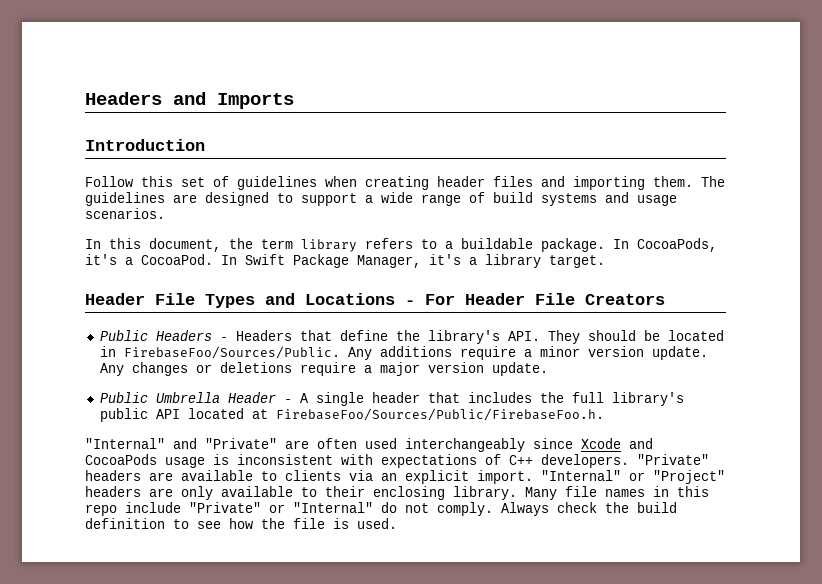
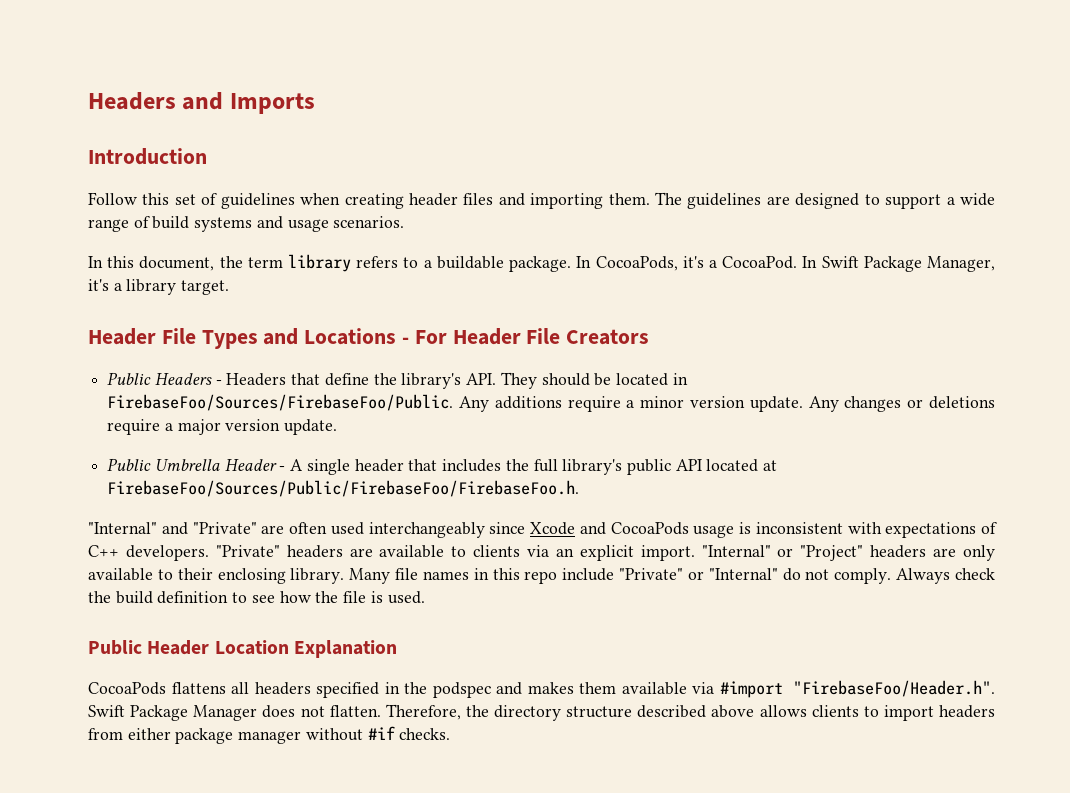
- Public Headers - Headers that define the library's API. They should be located in FirebaseFoo/Sources/Public.
+ Public Headers - Headers that define the library's API. They should be located in FirebaseFoo/Sources/FirebaseFoo/Public.
- Public Umbrella Header - A single header that includes the full library's public API located at FirebaseFoo/Sources/Public/FirebaseFoo.h.
+ Public Umbrella Header - A single header that includes the full library's public API located at FirebaseFoo/Sources/Public/FirebaseFoo/FirebaseFoo.h.
+ Public Header Location Explanation
+ CocoaPods flattens all headers specified in the podspec and makes them available via #import "FirebaseFoo/Header.h". Swift Package Manager does not flatten. Therefore, the directory structure described above allows clients to import headers from either package manager without #if checks.

